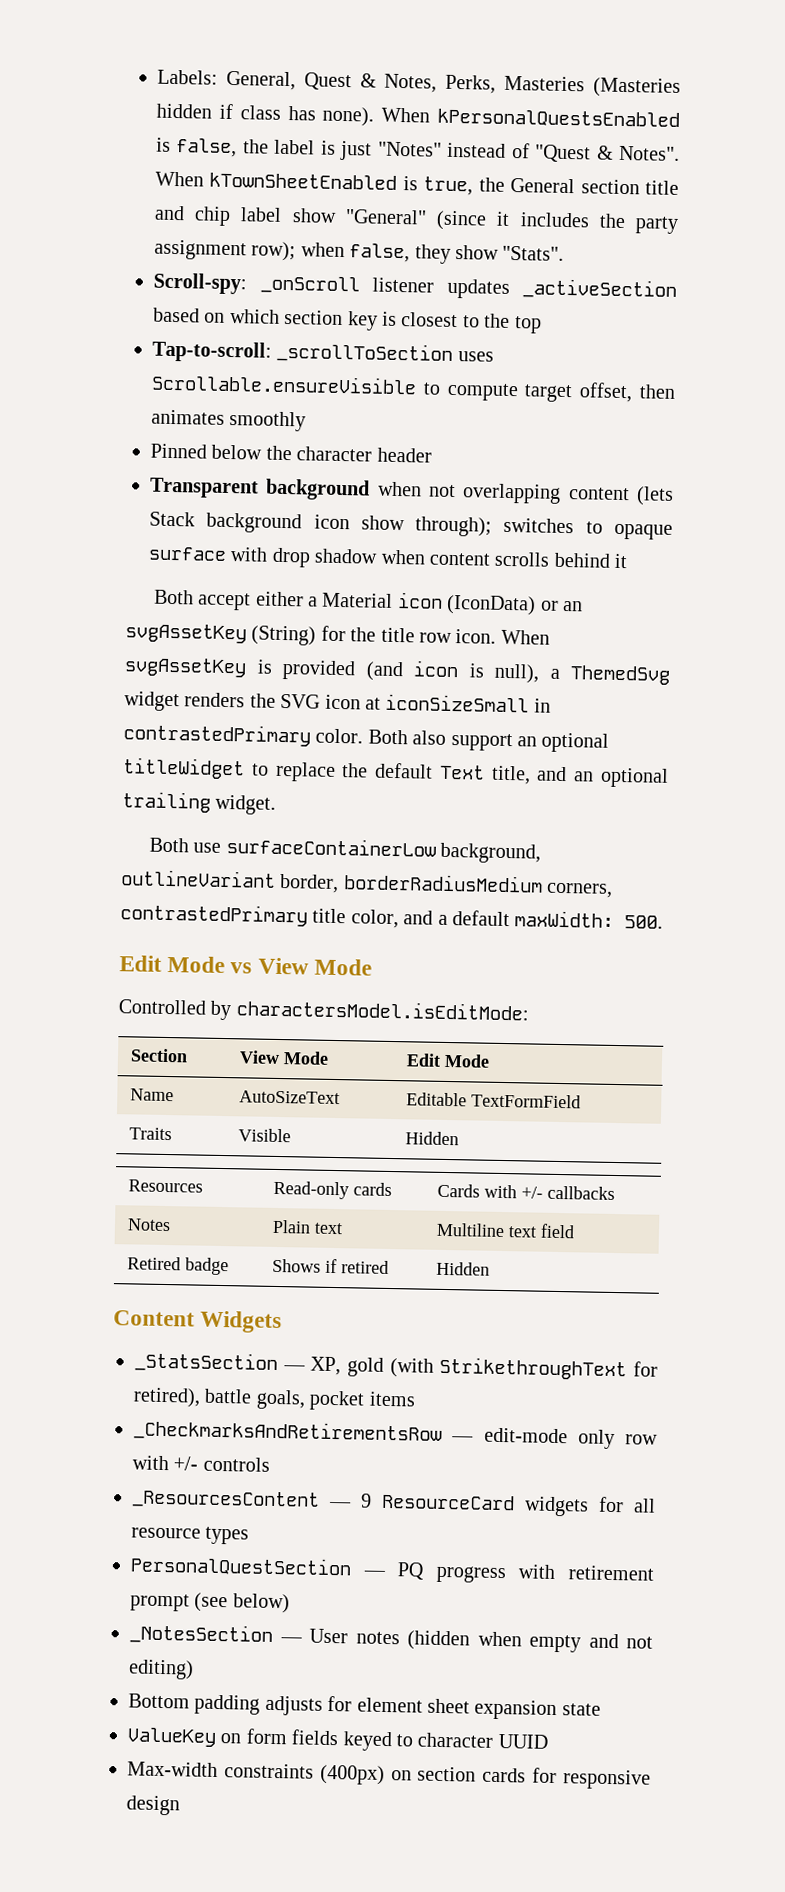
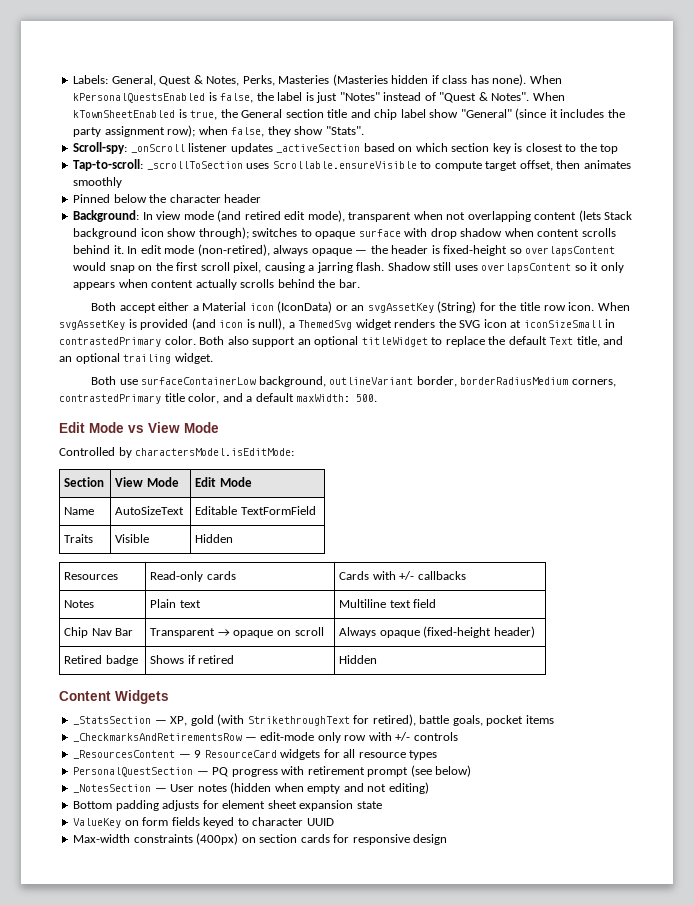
- Transparent background when not overlapping content (lets Stack background icon show through); switches to opaque surface with drop shadow when content scrolls behind it
+ Background: In view mode (and retired edit mode), transparent when not overlapping content (lets Stack background icon show through); switches to opaque surface with drop shadow when content scrolls behind it. In edit mode (non-retired), always opaque — the header is fixed-height so overlapsContent would snap on the first scroll pixel, causing a jarring flash. Shadow still uses overlapsContent so it only appears when content actually scrolls behind the bar.
+ Chip Nav Bar | Transparent → opaque on scroll | Always opaque (fixed-height header)

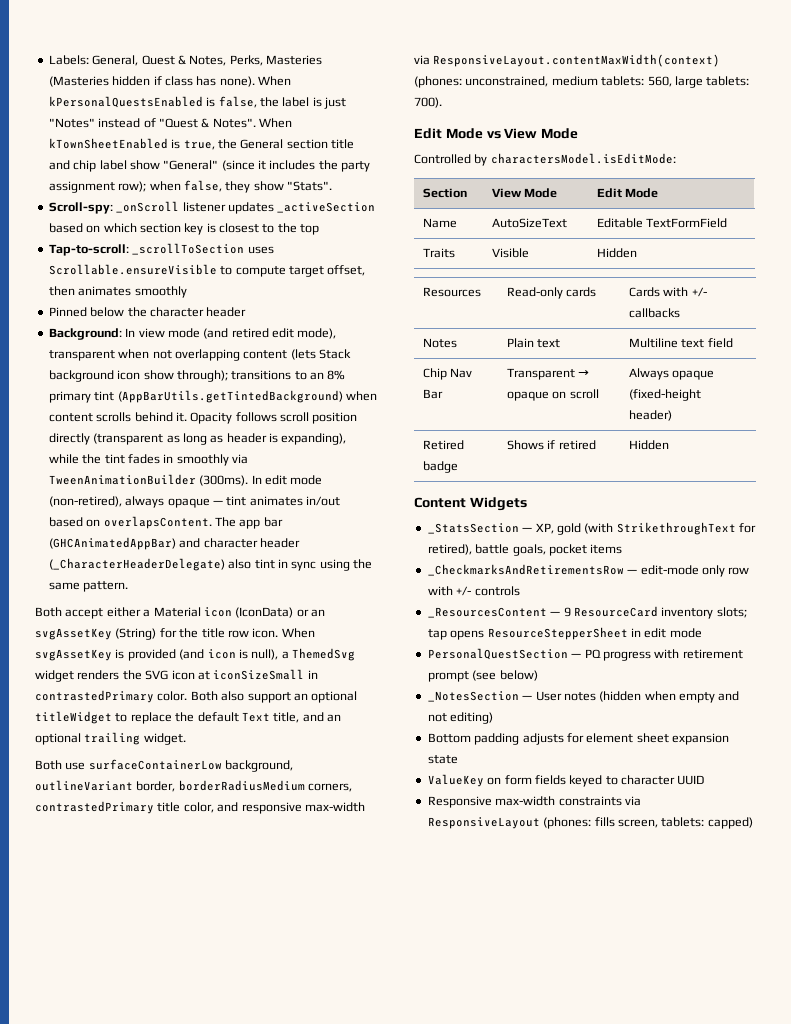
- Background: In view mode (and retired edit mode), transparent when not overlapping content (lets Stack background icon show through); switches to opaque surface with drop shadow when content scrolls behind it.
+ Background: In view mode (and retired edit mode), transparent when not overlapping content (lets Stack background icon show through); transitions to an 8% primary tint (AppBarUtils.getTintedBackground) when content scrolls behind it.
+ Opacity follows scroll position directly (transparent as long as header is expanding), while the tint fades in smoothly via TweenAnimationBuilder (300ms).
- In edit mode (non-retired), always opaque — the header is fixed-height so overlapsContent would snap on the first scroll pixel, causing a jarring flash. Shadow still uses overlapsContent so it only appears when content actually scrolls behind the bar.
+ In edit mode (non-retired), always opaque — tint animates in/out based on overlapsContent. The app bar (GHCAnimatedAppBar) and character header (_CharacterHeaderDelegate) also tint in sync using the same pattern.
- Both use surfaceContainerLow background, outlineVariant border, borderRadiusMedium corners, contrastedPrimary title color, and a default maxWidth: 500.
+ Both use surfaceContainerLow background, outlineVariant border, borderRadiusMedium corners, contrastedPrimary title color, and responsive max-width via ResponsiveLayout.contentMaxWidth(context) (phones: unconstrained, medium tablets: 560, large tablets: 700).
- _ResourcesContent — 9 ResourceCard widgets for all resource types
+ _ResourcesContent — 9 ResourceCard inventory slots; tap opens ResourceStepperSheet in edit mode
- Max-width constraints (400px) on section cards for responsive design
+ Responsive max-width constraints via ResponsiveLayout (phones: fills screen, tablets: capped)

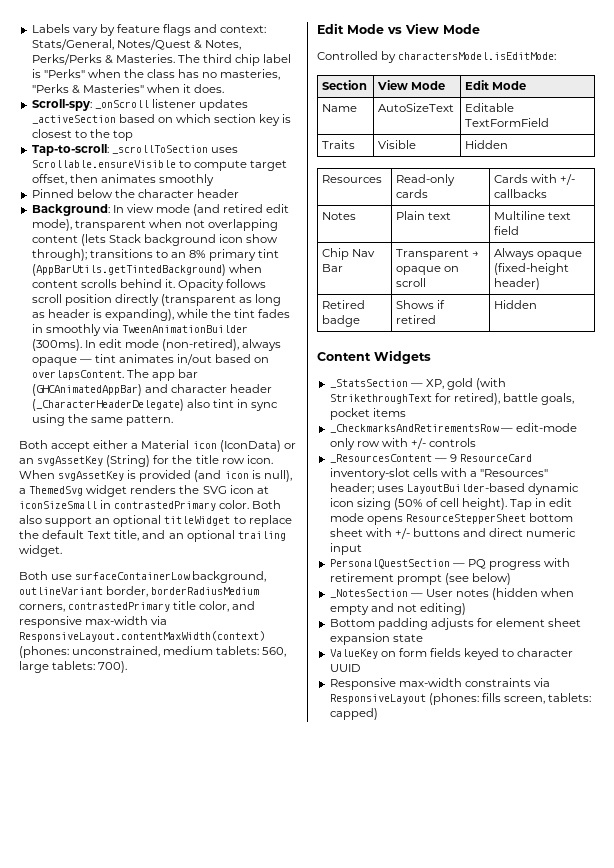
- Labels: General, Quest & Notes, Perks, Masteries (Masteries hidden if class has none). When kPersonalQuestsEnabled is false, the label is just "Notes" instead of "Quest & Notes". When kTownSheetEnabled is true, the General section title and chip label show "General" (since it includes the party assignment row); when false, they show "Stats".
+ Labels vary by feature flags and context: Stats/General, Notes/Quest & Notes, Perks/Perks & Masteries. The third chip label is "Perks" when the class has no masteries, "Perks & Masteries" when it does.
- _ResourcesContent — 9 ResourceCard inventory slots; tap opens ResourceStepperSheet in edit mode
+ _ResourcesContent — 9 ResourceCard inventory-slot cells with a "Resources" header; uses LayoutBuilder-based dynamic icon sizing (50% of cell height). Tap in edit mode opens ResourceStepperSheet bottom sheet with +/- buttons and direct numeric input

